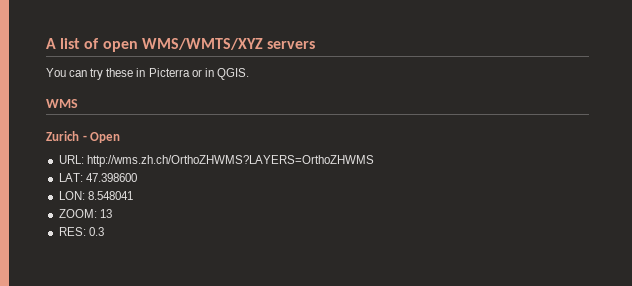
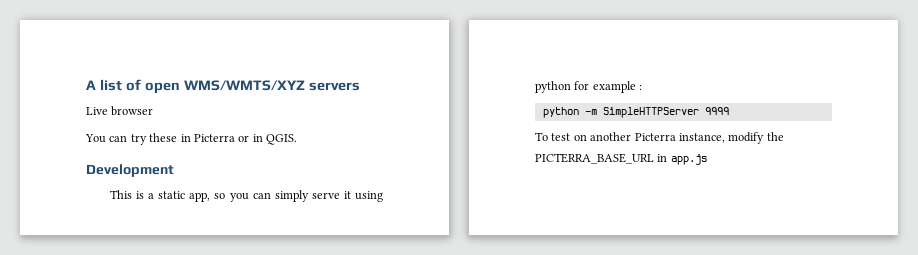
+ Live browser
- WMS
- Zurich - Open
- URL: http://wms.zh.ch/OrthoZHWMS?LAYERS=OrthoZHWMS
- LAT: 47.398600
- LON: 8.548041
- ZOOM: 13
- RES: 0.3
+ Development
+ This is a static app, so you can simply serve it using python for example :
+ python -m SimpleHTTPServer 9999
+ To test on another Picterra instance, modify the PICTERRA_BASE_URL in app.js

